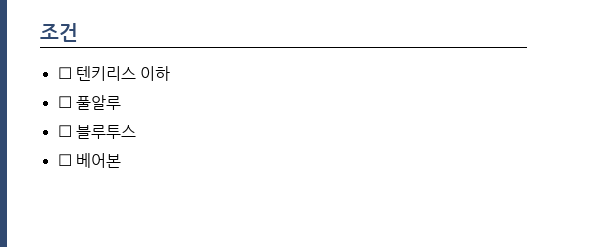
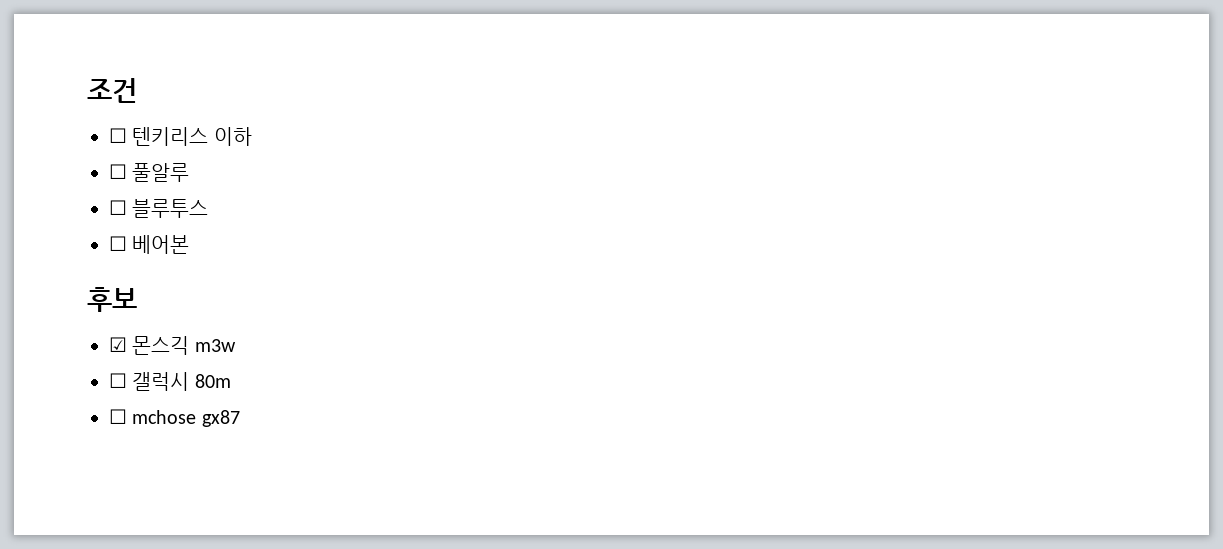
+ 후보
+ ☑ 몬스긱 m3w
+ ☐ 갤럭시 80m
+ ☐ mchose gx87

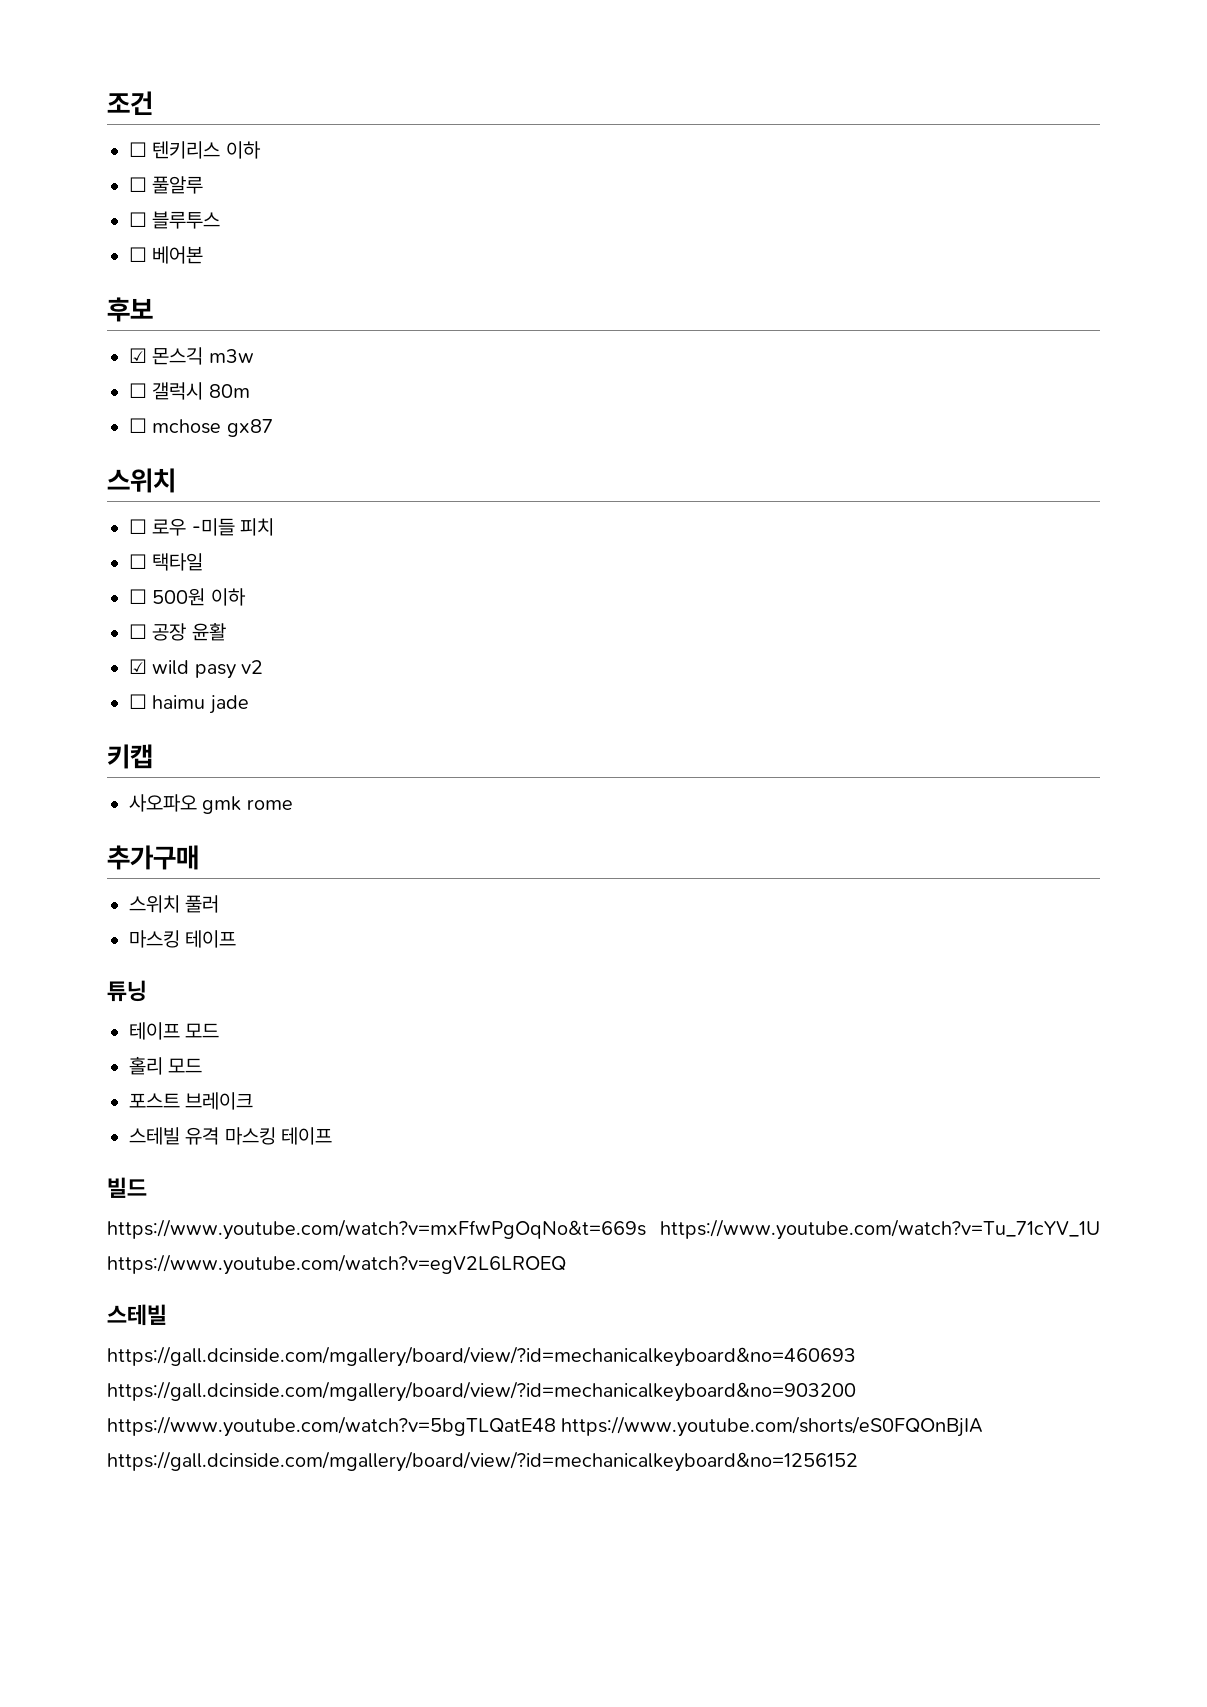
  ☐ mchose gx87
+ 스위치
+ ☐ 로우 -미들 피치
+ ☐ 택타일
+ ☐ 500원 이하
+ ☐ 공장 윤활
+ ☑ wild pasy v2
+ ☐ haimu jade
+ 키캡
+ 사오파오 gmk rome
+ 추가구매
+ 스위치 풀러
+ 마스킹 테이프
+ 튜닝
+ 테이프 모드
+ 홀리 모드
+ 포스트 브레이크
+ 스테빌 유격 마스킹 테이프
+ 빌드
+ https://www.youtube.com/watch?v=mxFfwPgOqNo&t=669s https://www.youtube.com/watch?v=Tu_71cYV_1U https://www.youtube.com/watch?v=egV2L6LROEQ
+ 스테빌
+ https://gall.dcinside.com/mgallery/board/view/?id=mechanicalkeyboard&no=460693 https://gall.dcinside.com/mgallery/board/view/?id=mechanicalkeyboard&no=903200 https://www.youtube.com/watch?v=5bgTLQatE48 https://www.youtube.com/shorts/eS0FQOnBjIA https://gall.dcinside.com/mgallery/board/view/?id=mechanicalkeyboard&no=1256152

